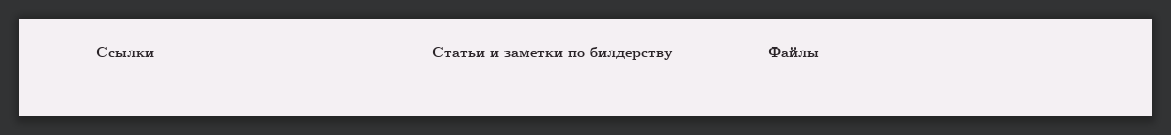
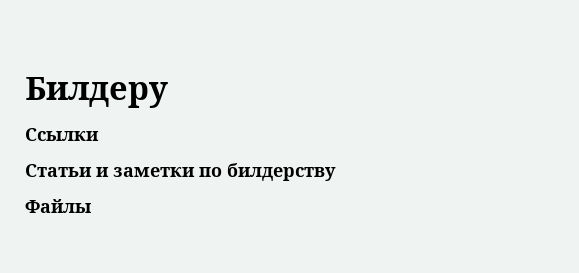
+ Билдеру

